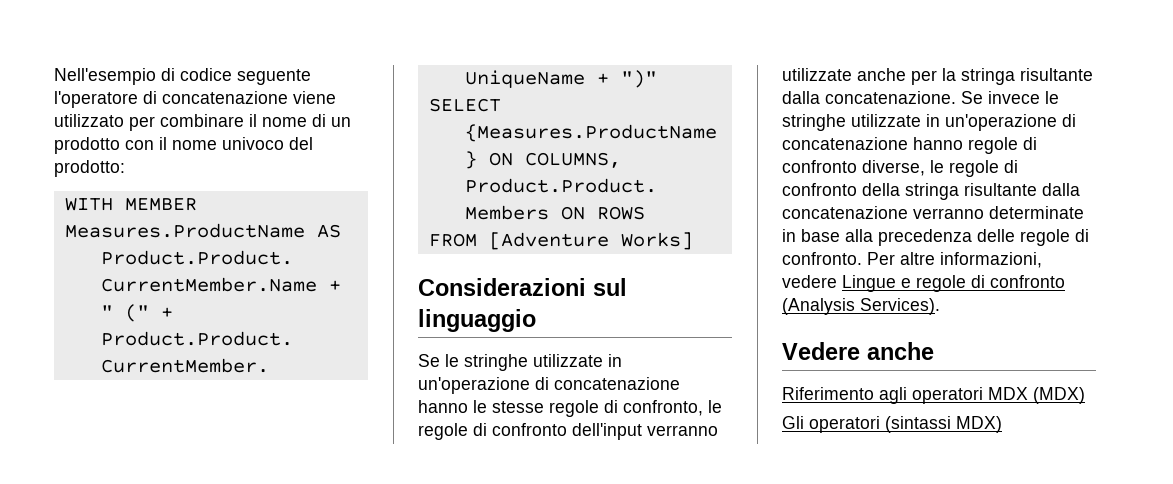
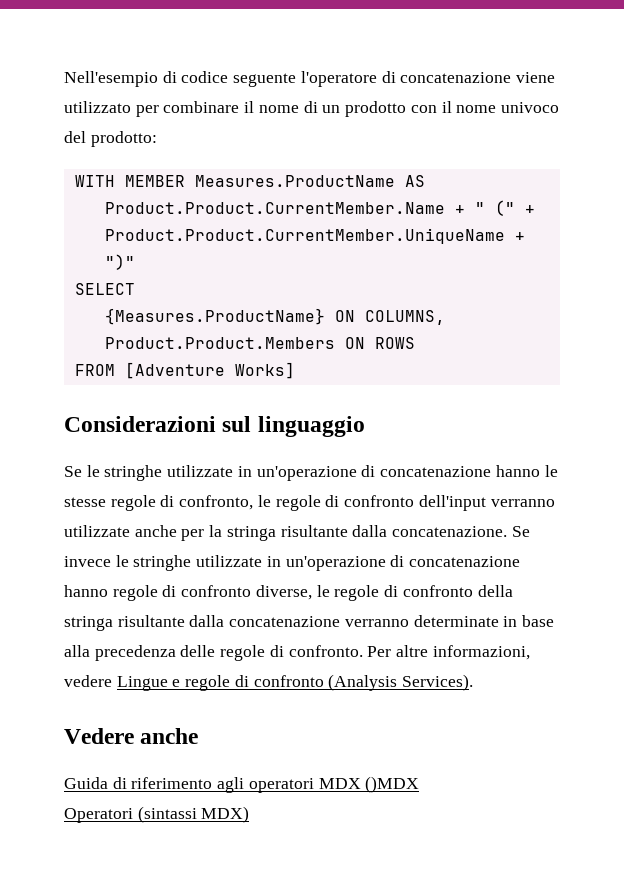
- Riferimento agli operatori MDX (MDX)
- Gli operatori (sintassi MDX)
+ Guida di riferimento agli operatori MDX ()MDX
+ Operatori (sintassi MDX)

